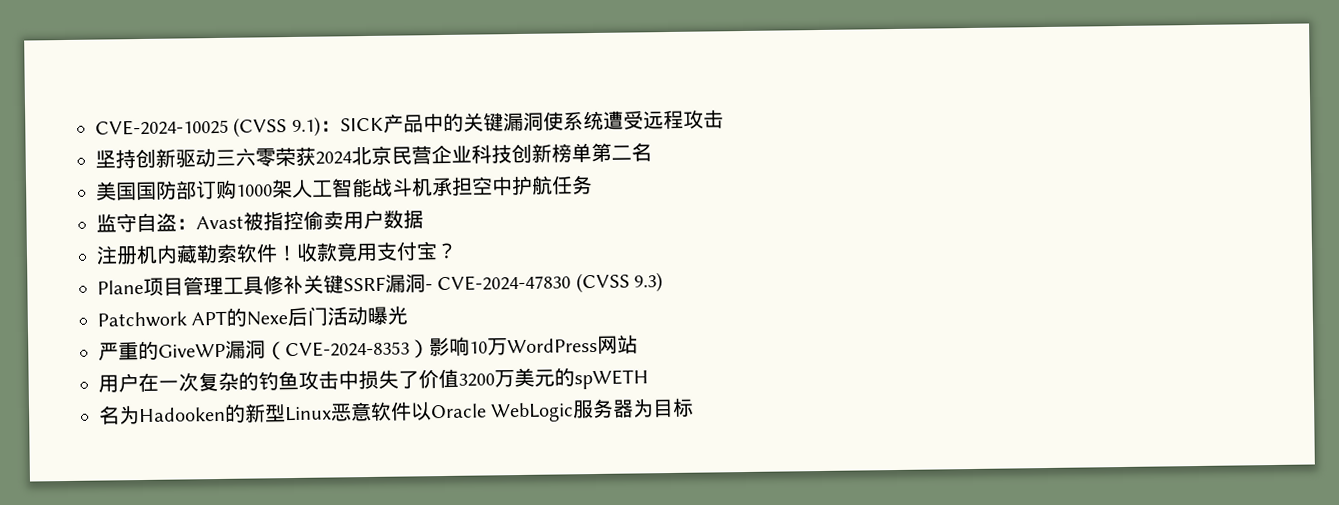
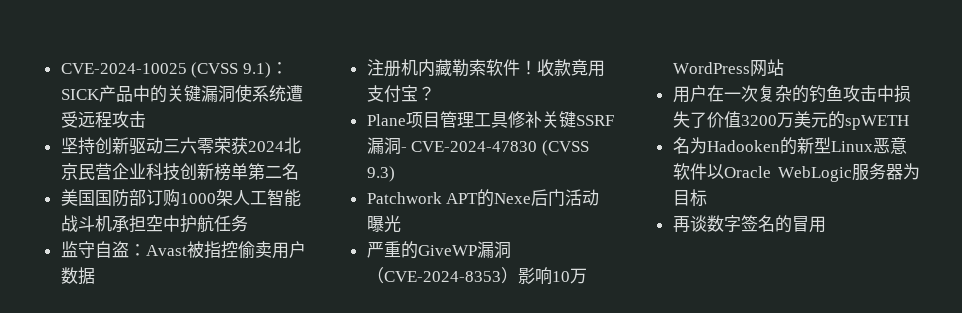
+ 再谈数字签名的冒用

